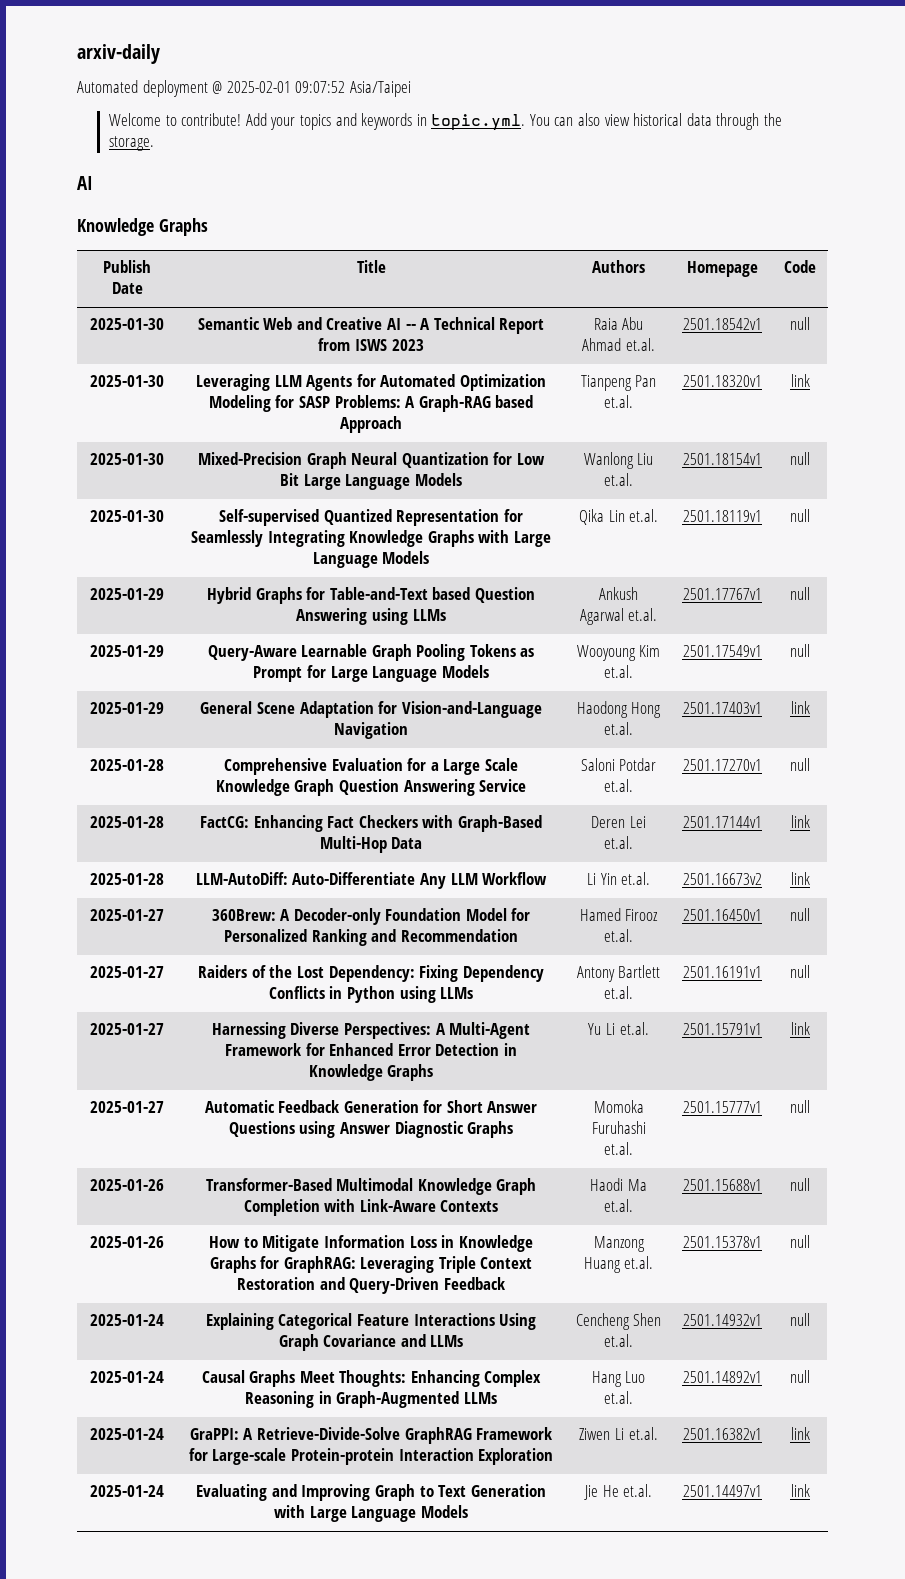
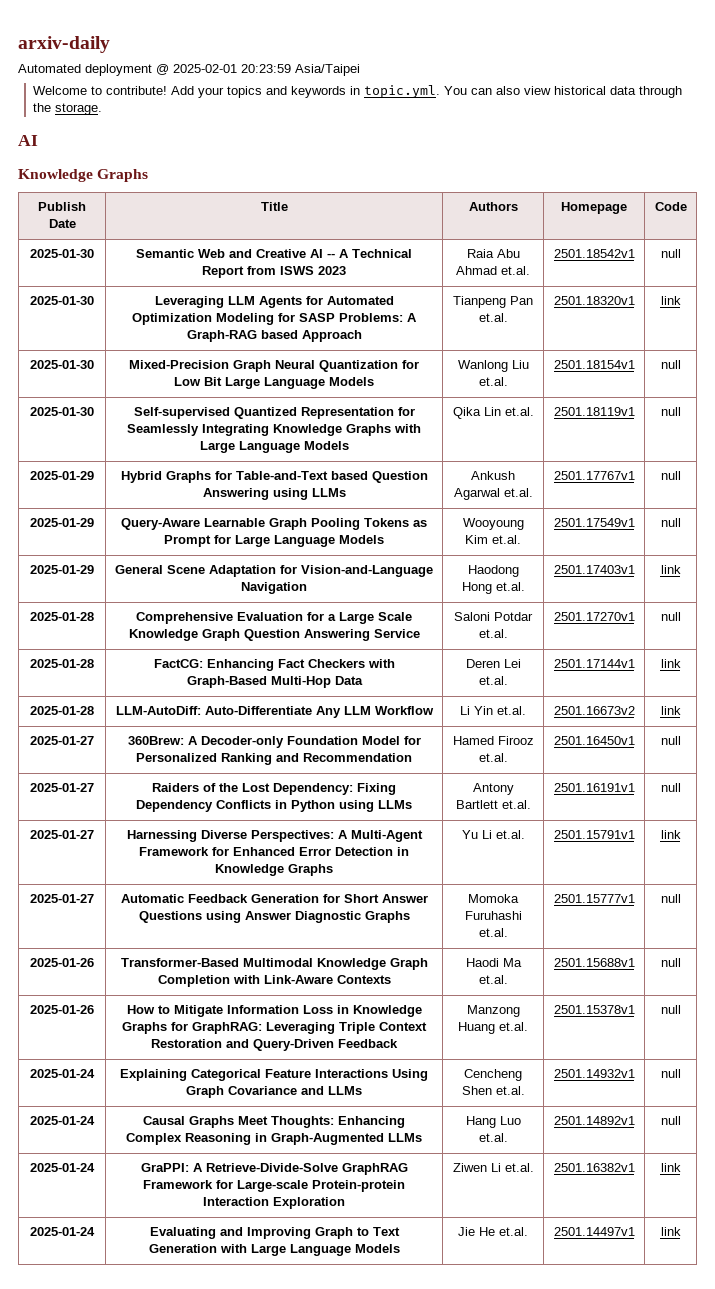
- Automated deployment @ 2025-02-01 09:07:52 Asia/Taipei
+ Automated deployment @ 2025-02-01 20:23:59 Asia/Taipei

